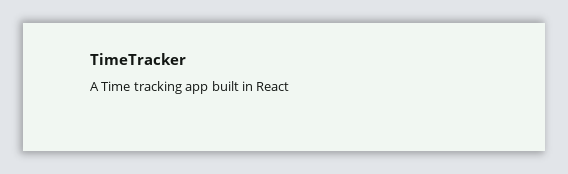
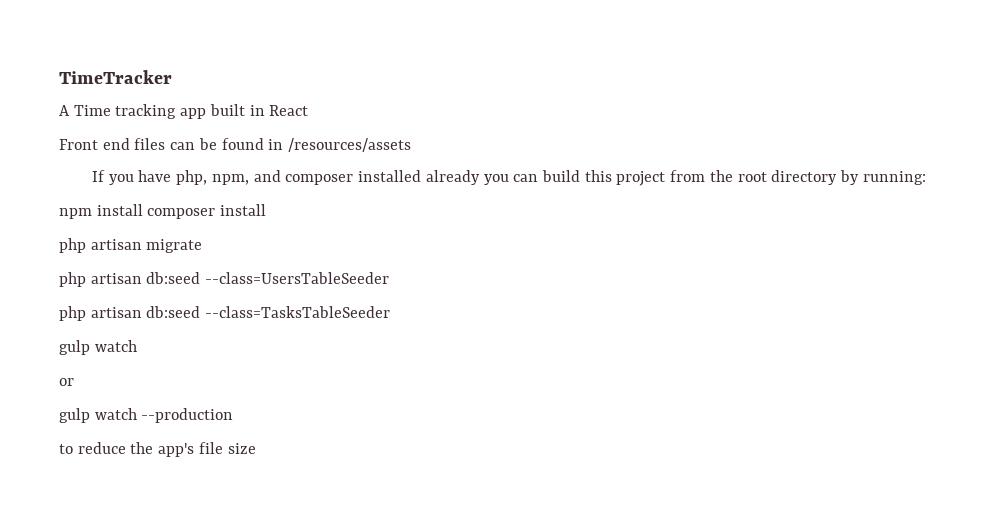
+ Front end files can be found in /resources/assets
+ If you have php, npm, and composer installed already you can build this project from the root directory by running:
+ npm install composer install
+ php artisan migrate
+ php artisan db:seed --class=UsersTableSeeder
+ php artisan db:seed --class=TasksTableSeeder
+ gulp watch
+ or
+ gulp watch --production
+ to reduce the app's file size

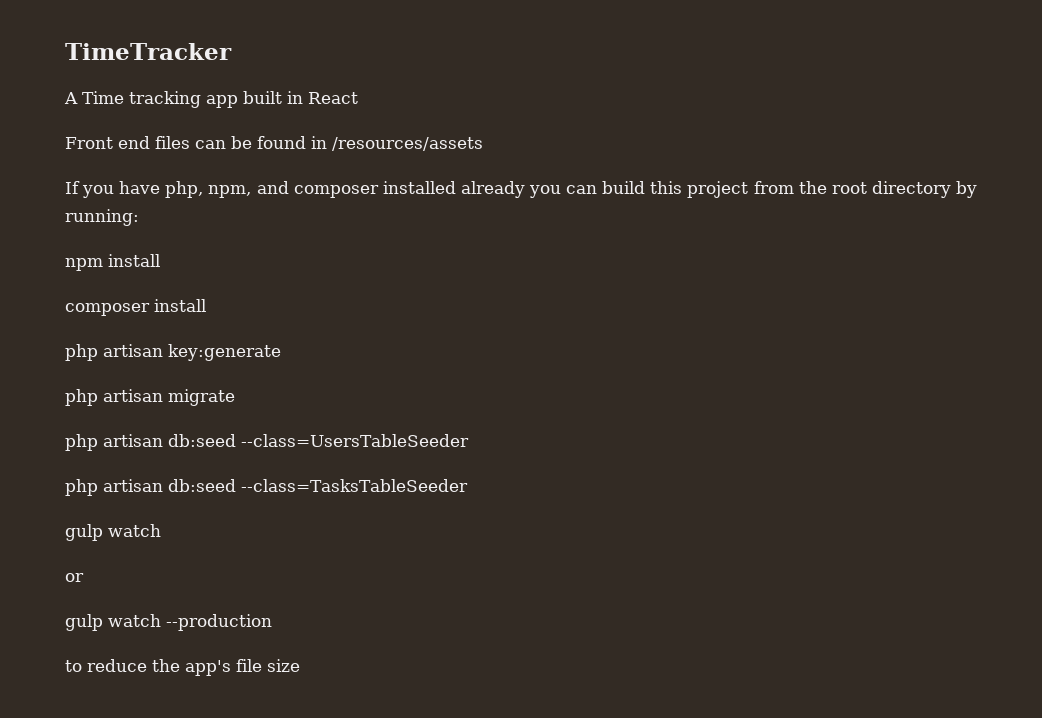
- npm install composer install
+ npm install
+ composer install
+ php artisan key:generate

